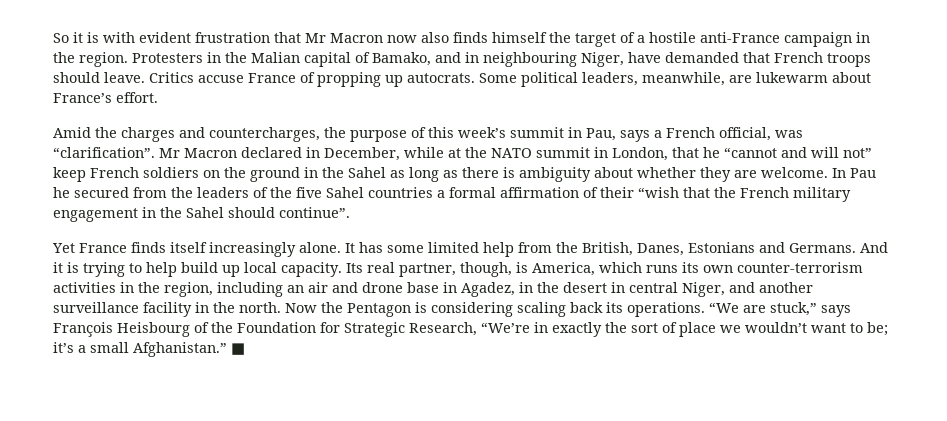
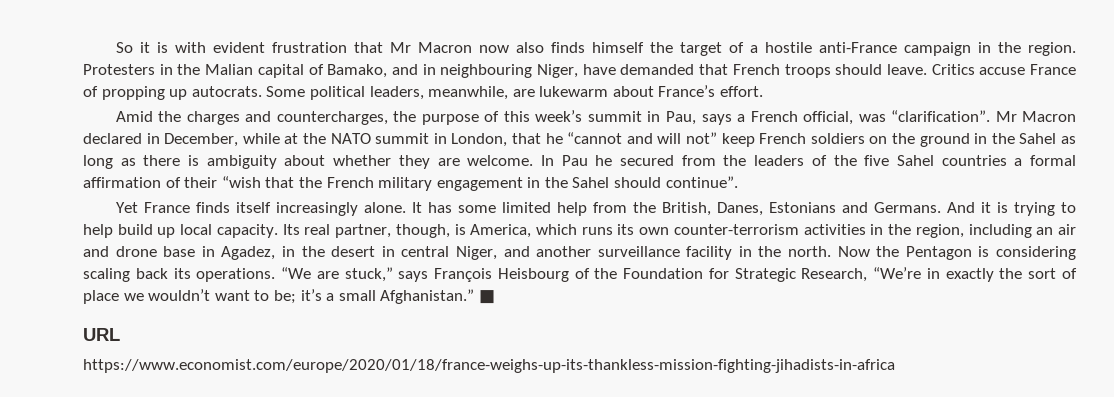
+ URL
+ https://www.economist.com/europe/2020/01/18/france-weighs-up-its-thankless-mission-fighting-jihadists-in-africa

